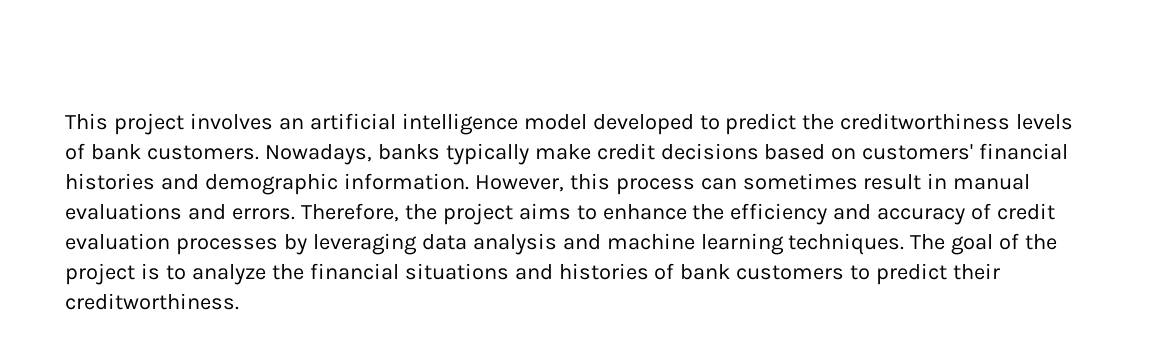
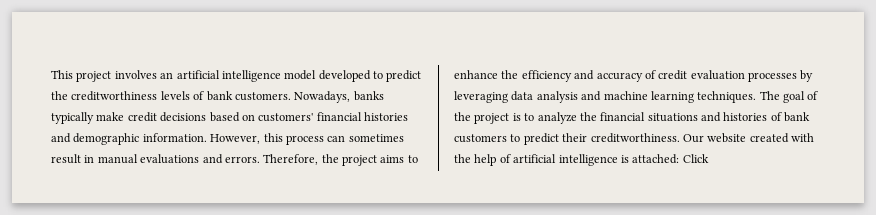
+ Our website created with the help of artificial intelligence is attached: Click

